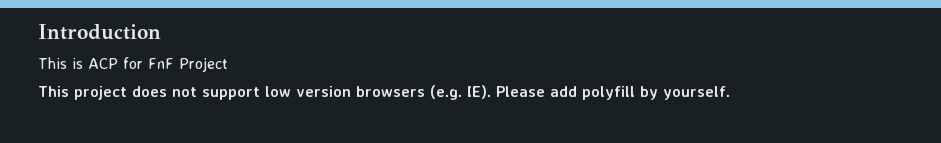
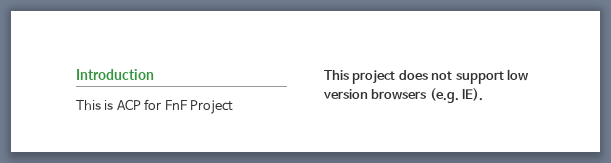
- This project does not support low version browsers (e.g. IE). Please add polyfill by yourself.
+ This project does not support low version browsers (e.g. IE).

